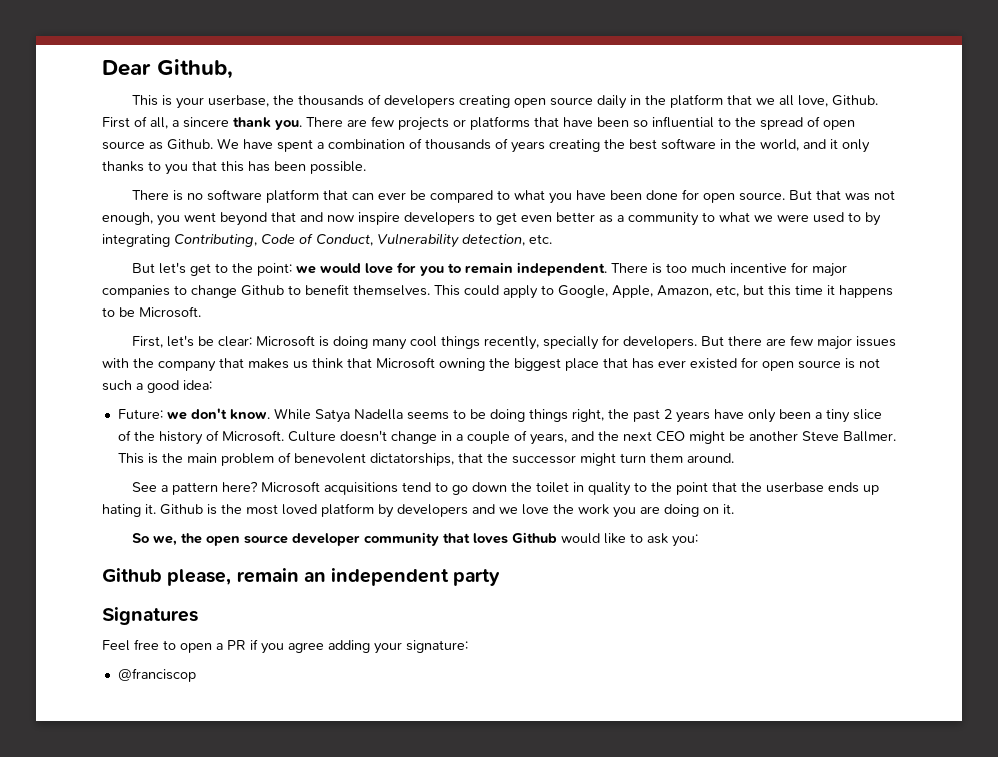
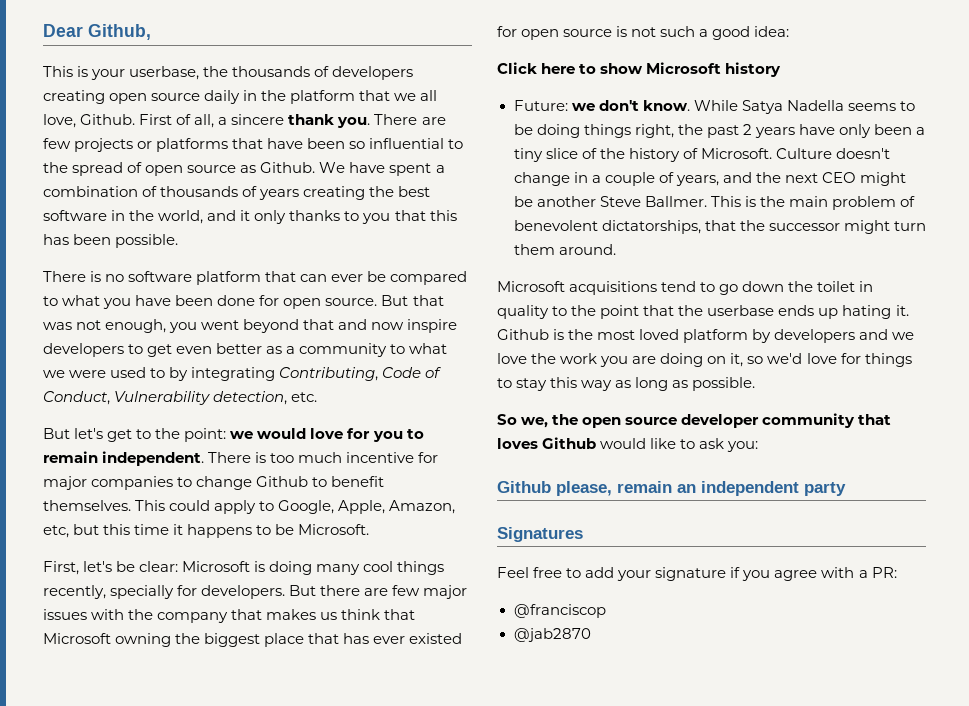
+ Click here to show Microsoft history
- See a pattern here?
- Github is the most loved platform by developers and we love the work you are doing on it.
+ Github is the most loved platform by developers and we love the work you are doing on it, so we'd love for things to stay this way as long as possible.
- Feel free to open a PR if you agree adding your signature:
+ Feel free to add your signature if you agree with a PR:
+ @jab2870

